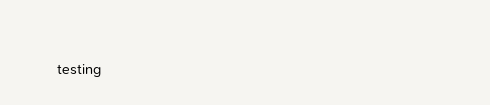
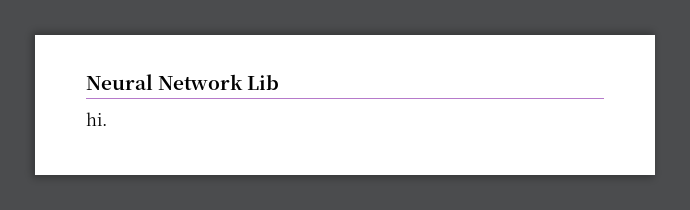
- testing
+ Neural Network Lib
+ hi.

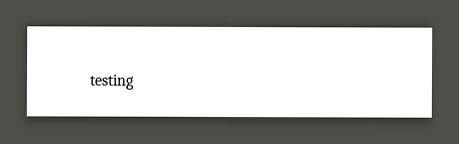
- Neural Network Lib
- hi.
+ testing

